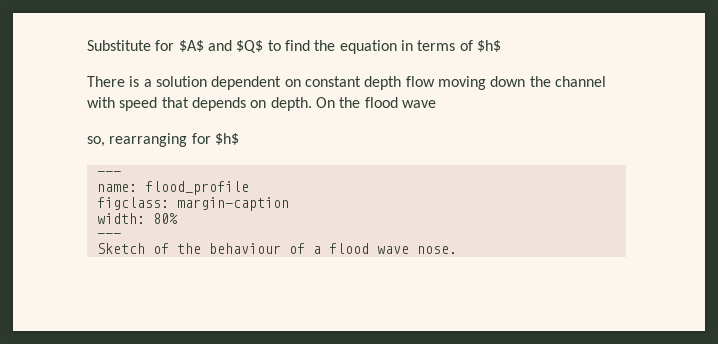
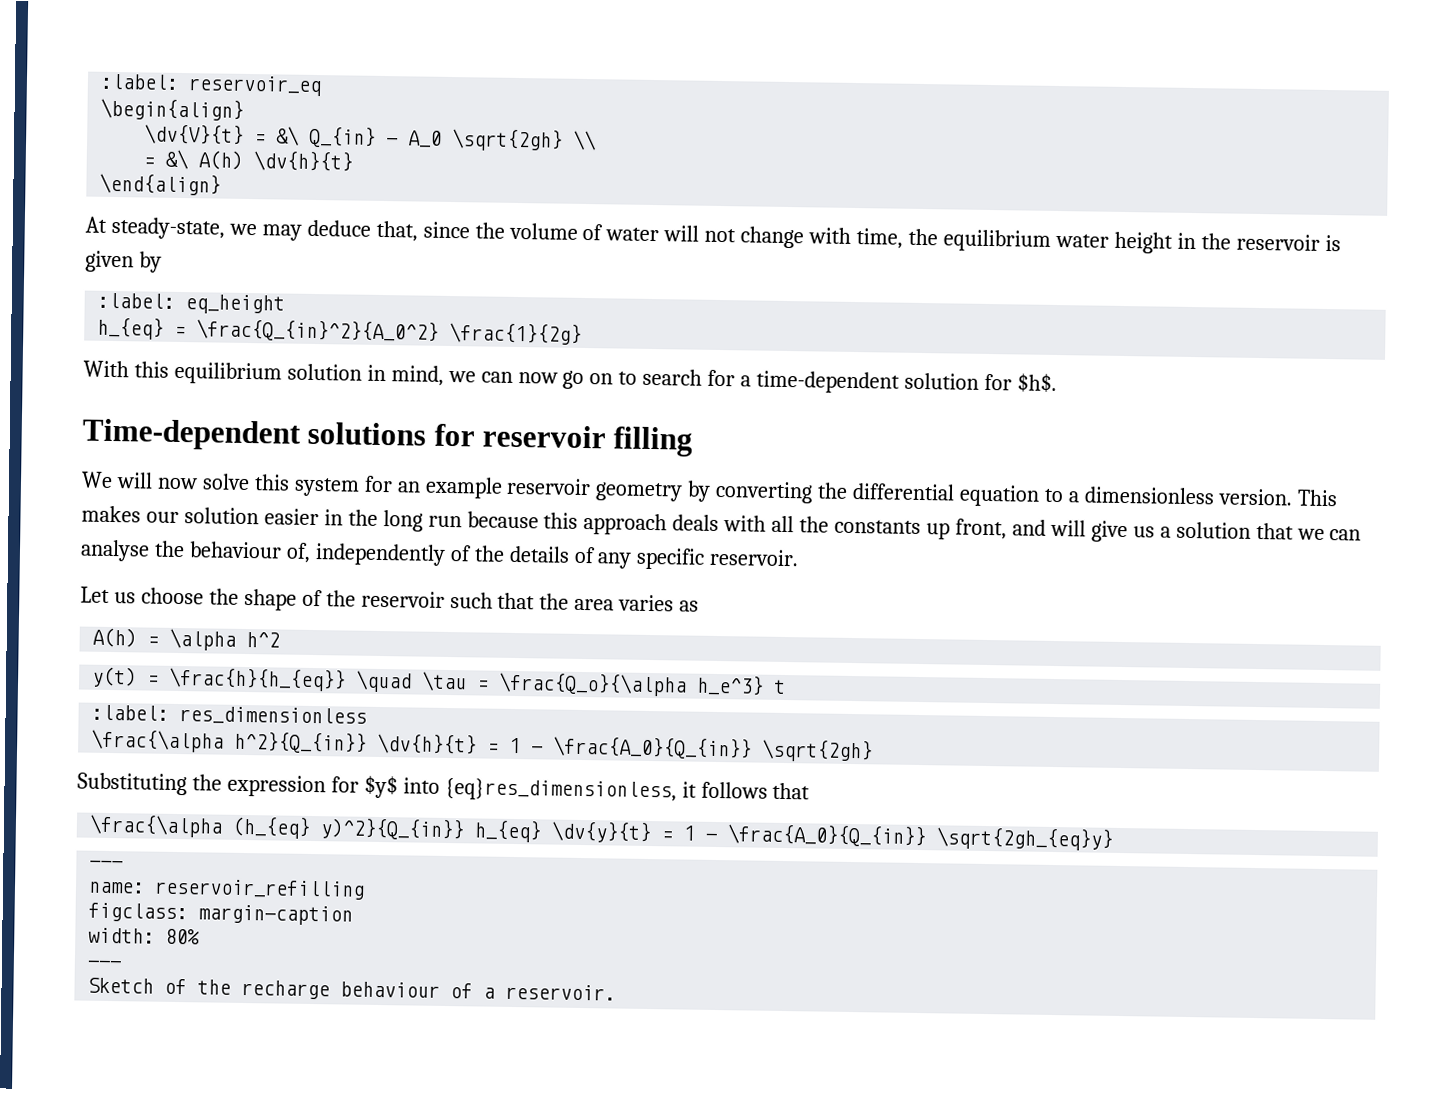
- Substitute for $A$ and $Q$ to find the equation in terms of $h$
- There is a solution dependent on constant depth flow moving down the channel with speed that depends on depth. On the flood wave
- so, rearranging for $h$
+ :label: reservoir_eq
+ \begin{align}
+ \dv{V}{t} = &\ Q_{in} - A_0 \sqrt{2gh} \\
+ = &\ A(h) \dv{h}{t}
+ \end{align}
+ At steady-state, we may deduce that, since the volume of water will not change with time, the equilibrium water height in the reservoir is given by
+ :label: eq_height
+ h_{eq} = \frac{Q_{in}^2}{A_0^2} \frac{1}{2g}
+ With this equilibrium solution in mind, we can now go on to search for a time-dependent solution for $h$.
+ Time-dependent solutions for reservoir filling
+ We will now solve this system for an example reservoir geometry by converting the differential equation to a dimensionless version. This makes our solution easier in the long run because this approach deals with all the constants up front, and will give us a solution that we can analyse the behaviour of, independently of the details of any specific reservoir.
+ Let us choose the shape of the reservoir such that the area varies as
+ A(h) = \alpha h^2
+ y(t) = \frac{h}{h_{eq}} \quad \tau = \frac{Q_o}{\alpha h_e^3} t
+ :label: res_dimensionless
+ \frac{\alpha h^2}{Q_{in}} \dv{h}{t} = 1 - \frac{A_0}{Q_{in}} \sqrt{2gh}
+ Substituting the expression for $y$ into {eq}res_dimensionless, it follows that
+ \frac{\alpha (h_{eq} y)^2}{Q_{in}} h_{eq} \dv{y}{t} = 1 - \frac{A_0}{Q_{in}} \sqrt{2gh_{eq}y}
- name: flood_profile
+ name: reservoir_refilling
- Sketch of the behaviour of a flood wave nose.
+ Sketch of the recharge behaviour of a reservoir.

